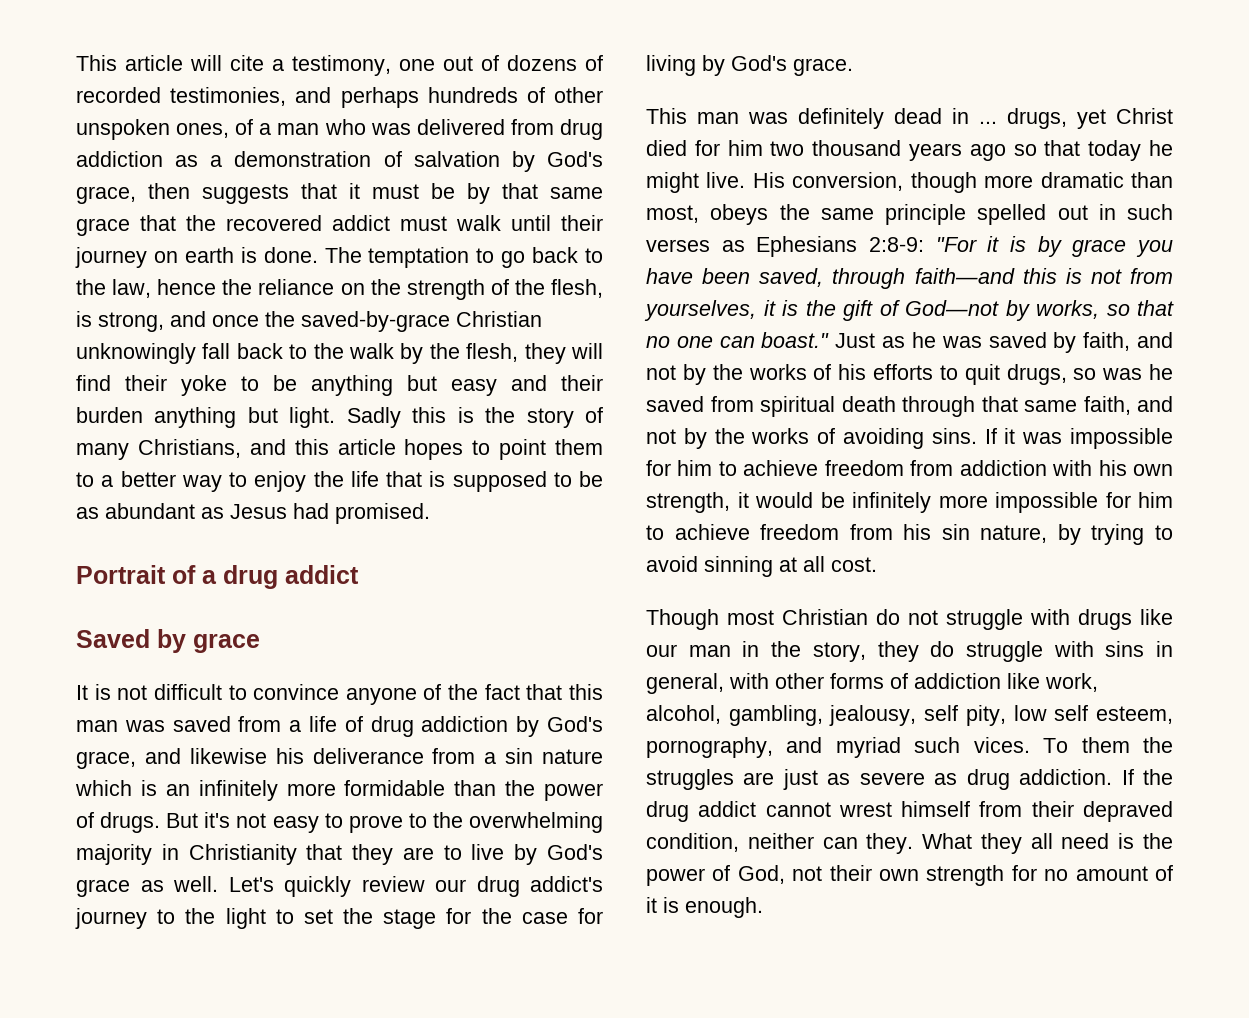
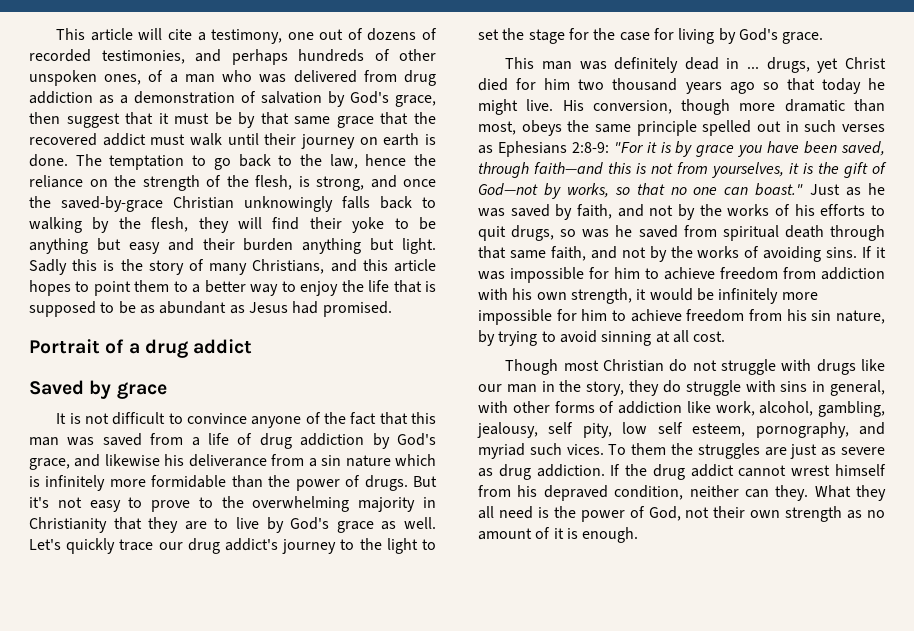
- This article will cite a testimony, one out of dozens of recorded testimonies, and perhaps hundreds of other unspoken ones, of a man who was delivered from drug addiction as a demonstration of salvation by God's grace, then suggests that it must be by that same grace that the recovered addict must walk until their journey on earth is done.
+ This article will cite a testimony, one out of dozens of recorded testimonies, and perhaps hundreds of other unspoken ones, of a man who was delivered from drug addiction as a demonstration of salvation by God's grace, then suggest that it must be by that same grace that the recovered addict must walk until their journey on earth is done.
- The temptation to go back to the law, hence the reliance on the strength of the flesh, is strong, and once the saved-by-grace Christian unknowingly fall back to the walk by the flesh, they will find their yoke to be anything but easy and their burden anything but light.
+ The temptation to go back to the law, hence the reliance on the strength of the flesh, is strong, and once the saved-by-grace Christian unknowingly falls back to walking by the flesh, they will find their yoke to be anything but easy and their burden anything but light.
- It is not difficult to convince anyone of the fact that this man was saved from a life of drug addiction by God's grace, and likewise his deliverance from a sin nature which is an infinitely more formidable than the power of drugs.
+ It is not difficult to convince anyone of the fact that this man was saved from a life of drug addiction by God's grace, and likewise his deliverance from a sin nature which is infinitely more formidable than the power of drugs.
- Let's quickly review our drug addict's journey to the light to set the stage for the case for living by God's grace.
+ Let's quickly trace our drug addict's journey to the light to set the stage for the case for living by God's grace.
- If the drug addict cannot wrest himself from their depraved condition, neither can they.
+ If the drug addict cannot wrest himself from his depraved condition, neither can they.
- What they all need is the power of God, not their own strength for no amount of it is enough.
+ What they all need is the power of God, not their own strength as no amount of it is enough.

